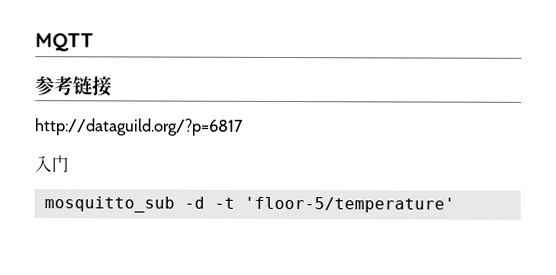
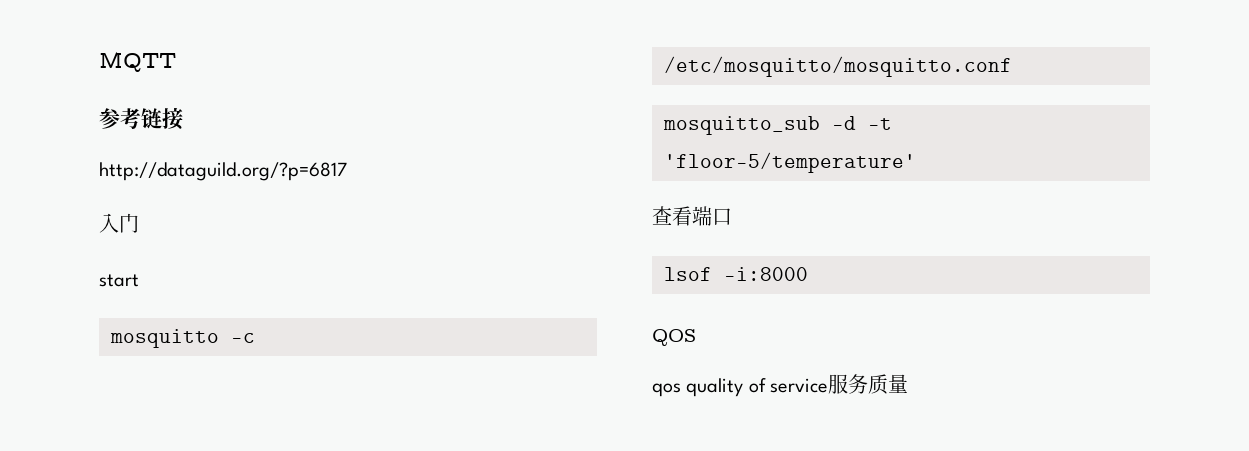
+ start
+ mosquitto -c /etc/mosquitto/mosquitto.conf
+ 查看端口
+ lsof -i:8000
+ QOS
+ qos quality of service服务质量

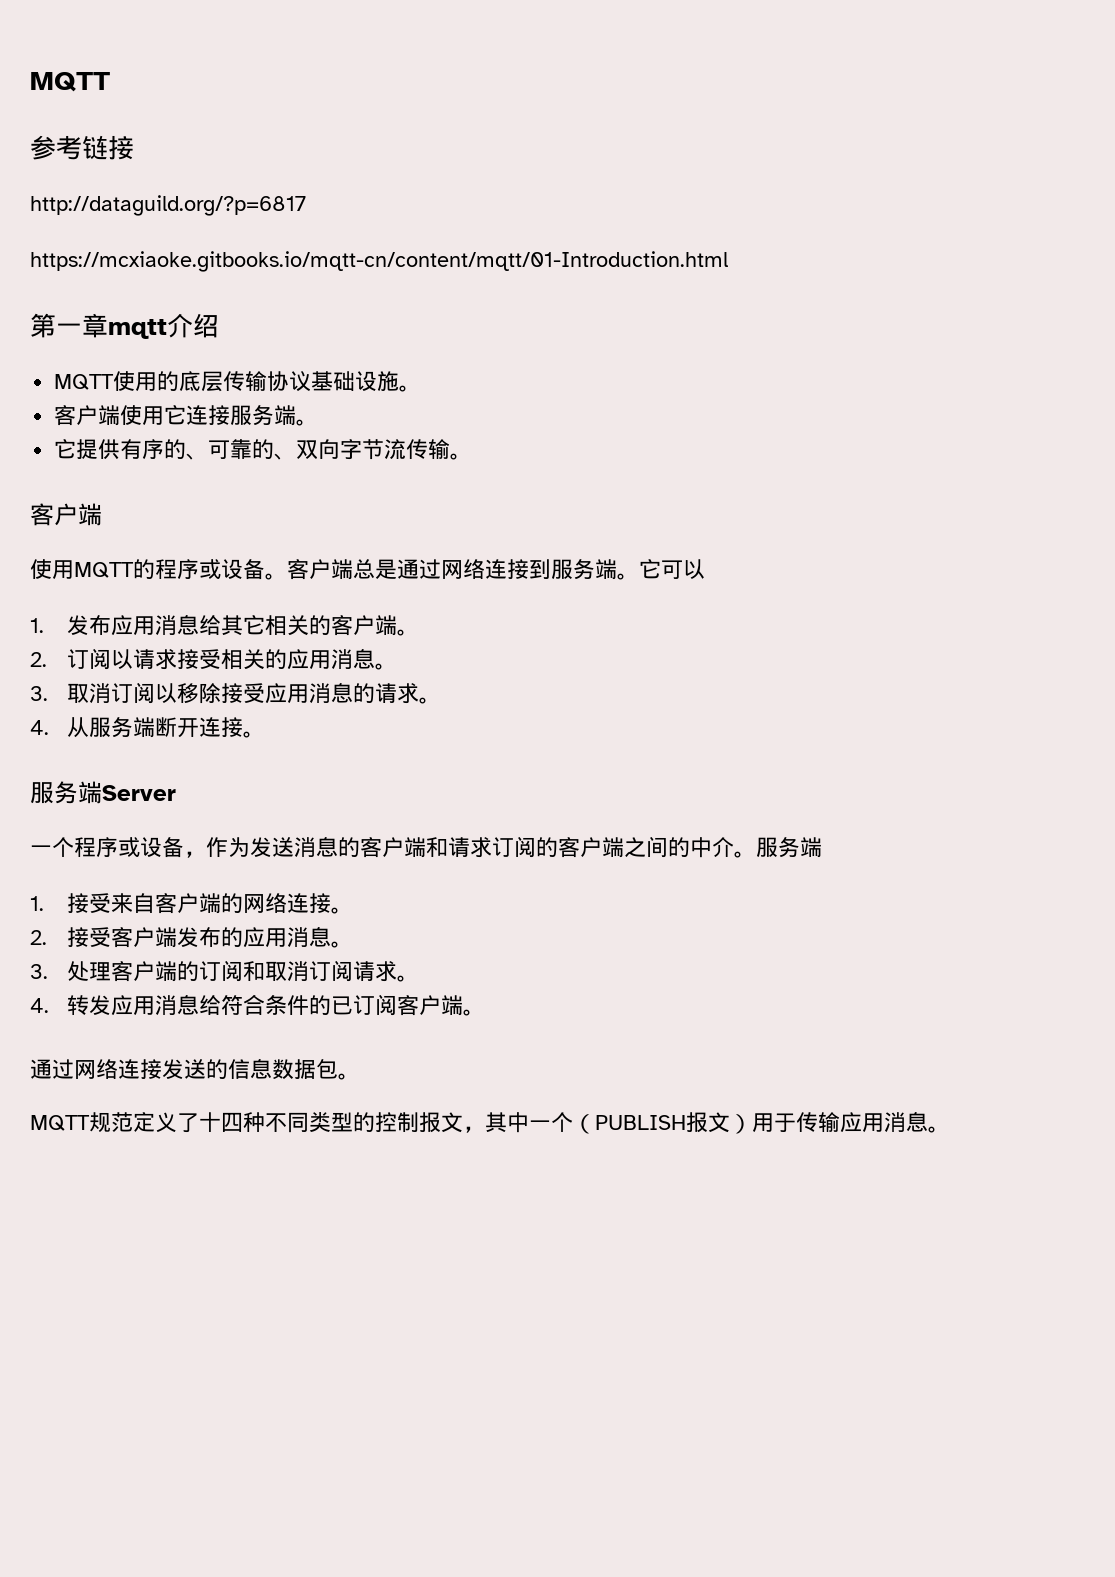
- 入门
- start
- mosquitto -c /etc/mosquitto/mosquitto.conf
- mosquitto_sub -d -t 'floor-5/temperature'
- 查看端口
- lsof -i:8000
- QOS
- qos quality of service服务质量
+ https://mcxiaoke.gitbooks.io/mqtt-cn/content/mqtt/01-Introduction.html
+ 第一章mqtt介绍
+ MQTT使用的底层传输协议基础设施。
+ 客户端使用它连接服务端。
+ 它提供有序的、可靠的、双向字节流传输。
+ 客户端
+ 使用MQTT的程序或设备。客户端总是通过网络连接到服务端。它可以
+ 1.发布应用消息给其它相关的客户端。
+ 2.订阅以请求接受相关的应用消息。
+ 3.取消订阅以移除接受应用消息的请求。
+ 4.从服务端断开连接。
+ 服务端Server
+ 一个程序或设备，作为发送消息的客户端和请求订阅的客户端之间的中介。服务端
+ 1.接受来自客户端的网络连接。
+ 2.接受客户端发布的应用消息。
+ 3.处理客户端的订阅和取消订阅请求。
+ 4.转发应用消息给符合条件的已订阅客户端。
+ 通过网络连接发送的信息数据包。
+ MQTT规范定义了十四种不同类型的控制报文，其中一个（PUBLISH报文）用于传输应用消息。

